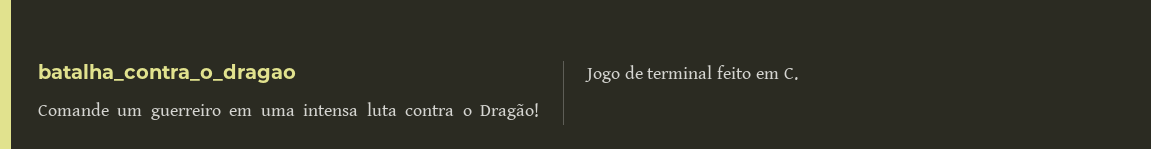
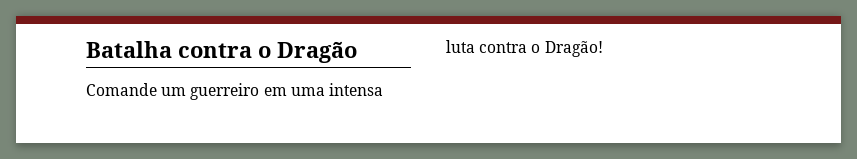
- batalha_contra_o_dragao
+ Batalha contra o Dragão
- Jogo de terminal feito em C.

